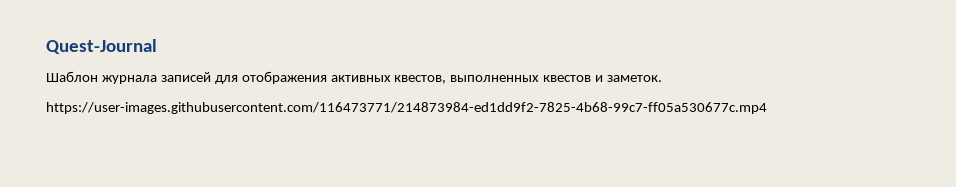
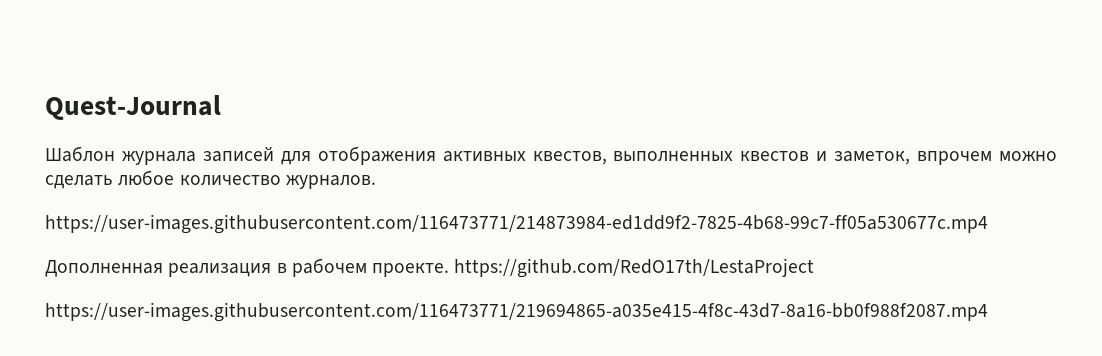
- Шаблон журнала записей для отображения активных квестов, выполненных квестов и заметок.
+ Шаблон журнала записей для отображения активных квестов, выполненных квестов и заметок, впрочем можно сделать любое количество журналов.
  https://user-images.githubusercontent.com/116473771/214873984-ed1dd9f2-7825-4b68-99c7-ff05a530677c.mp4
+ Дополненная реализация в рабочем проекте. https://github.com/RedO17th/LestaProject
+ https://user-images.githubusercontent.com/116473771/219694865-a035e415-4f8c-43d7-8a16-bb0f988f2087.mp4

